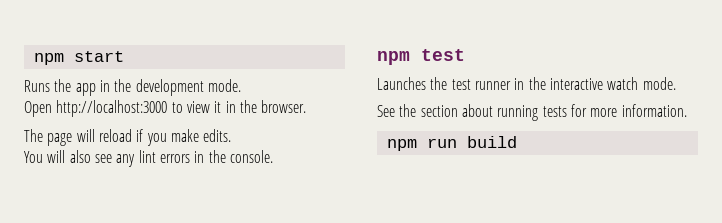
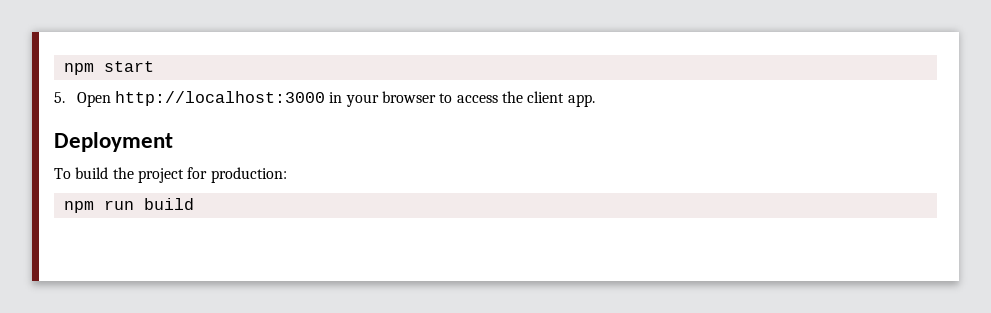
- Runs the app in the development mode.
- Open http://localhost:3000 to view it in the browser.
- The page will reload if you make edits.
- You will also see any lint errors in the console.
- npm test
- Launches the test runner in the interactive watch mode.
- See the section about running tests for more information.
+ 5. Open http://localhost:3000 in your browser to access the client app.
+ Deployment
+ To build the project for production:

